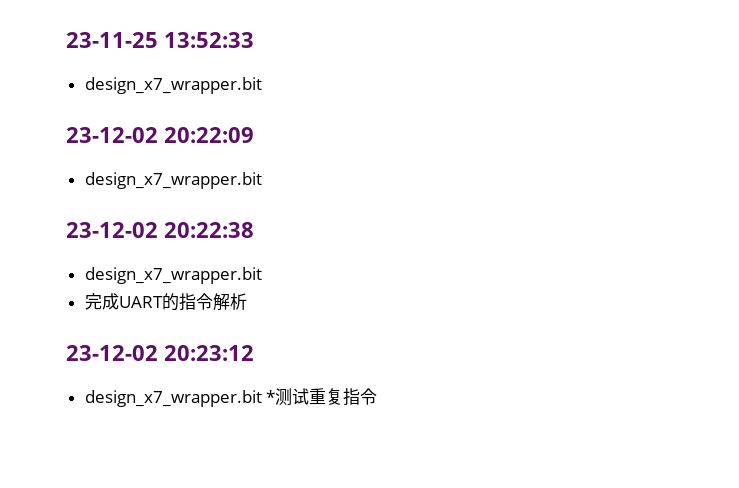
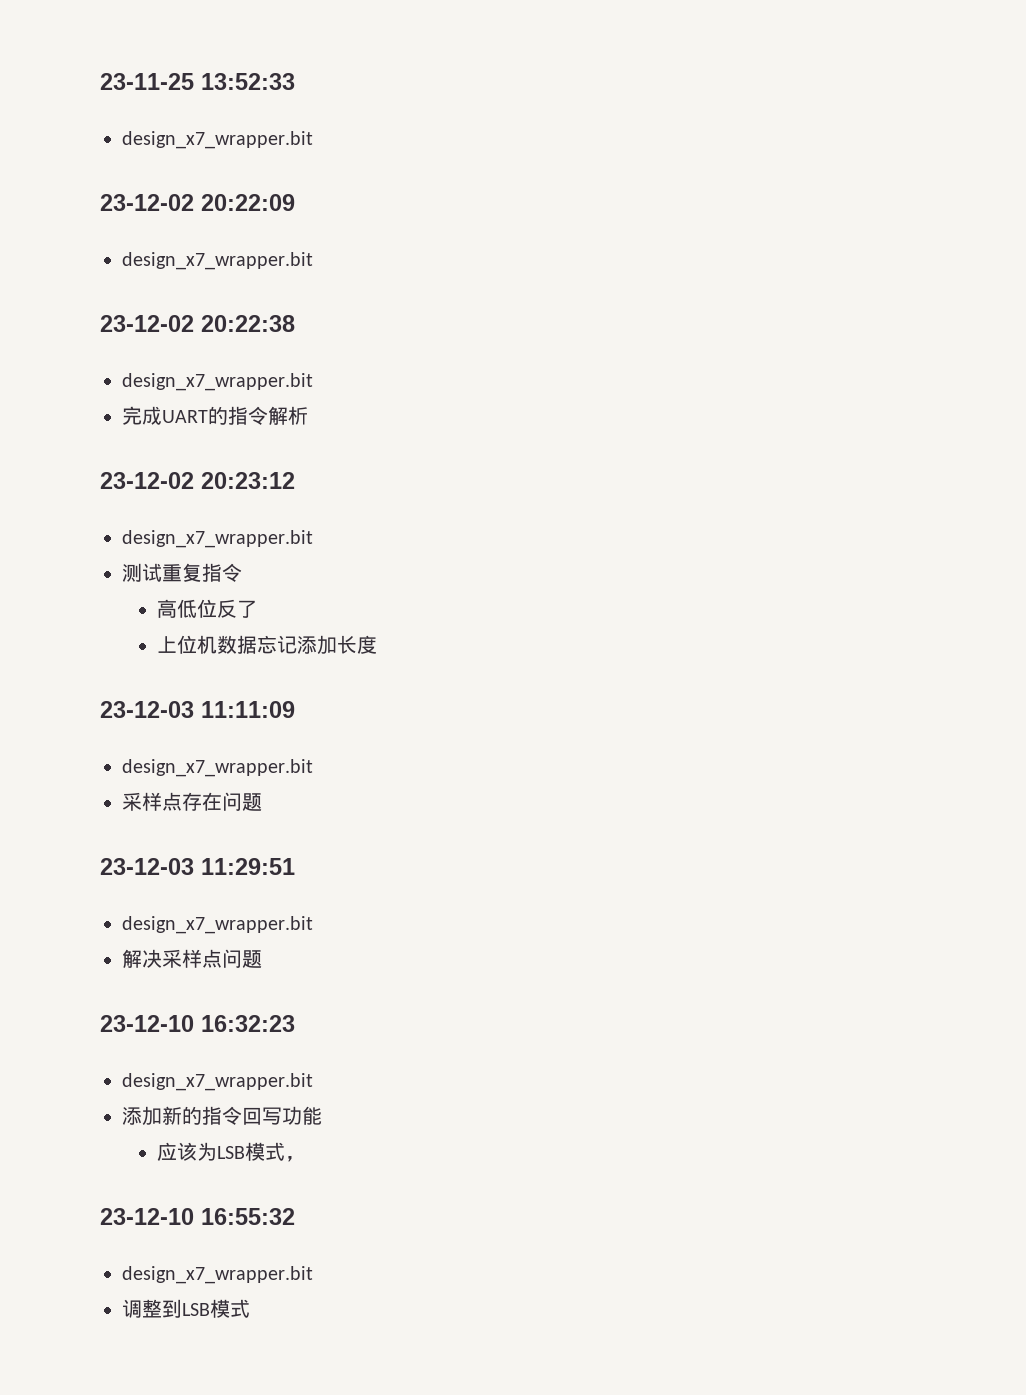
  23-12-02 20:23:12
- design_x7_wrapper.bit *测试重复指令
+ design_x7_wrapper.bit
+ 测试重复指令
+ 高低位反了
+ 上位机数据忘记添加长度
+ 23-12-03 11:11:09
+ design_x7_wrapper.bit
+ 采样点存在问题
+ 23-12-03 11:29:51
+ design_x7_wrapper.bit
+ 解决采样点问题
+ 23-12-10 16:32:23
+ design_x7_wrapper.bit
+ 添加新的指令回写功能
+ 应该为LSB模式，
+ 23-12-10 16:55:32
+ design_x7_wrapper.bit
+ 调整到LSB模式

